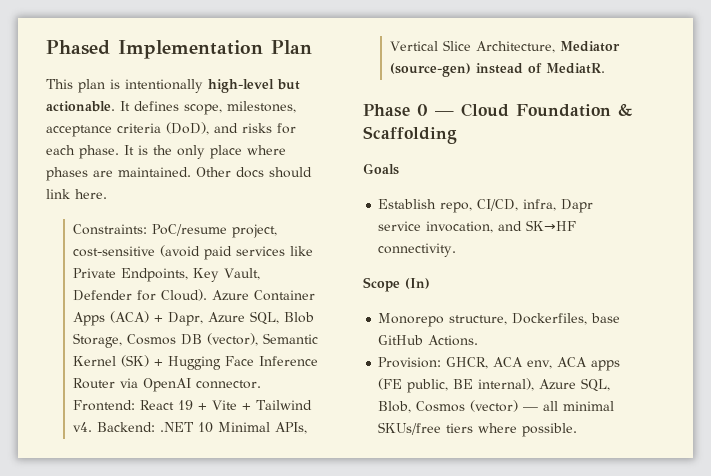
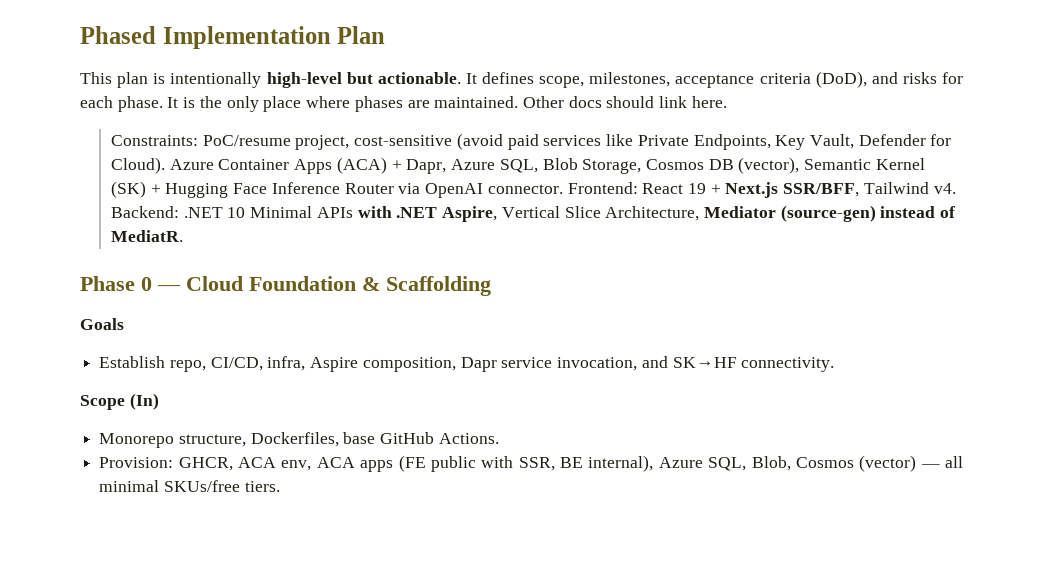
- Frontend: React 19 + Vite + Tailwind v4.
+ Frontend: React 19 + Next.js SSR/BFF, Tailwind v4.
- Backend: .NET 10 Minimal APIs, Vertical Slice Architecture, Mediator (source-gen) instead of MediatR.
+ Backend: .NET 10 Minimal APIs with .NET Aspire, Vertical Slice Architecture, Mediator (source-gen) instead of MediatR.
- Establish repo, CI/CD, infra, Dapr service invocation, and SK→HF connectivity.
+ Establish repo, CI/CD, infra, Aspire composition, Dapr service invocation, and SK→HF connectivity.
- Provision: GHCR, ACA env, ACA apps (FE public, BE internal), Azure SQL, Blob, Cosmos (vector) — all minimal SKUs/free tiers where possible.
+ Provision: GHCR, ACA env, ACA apps (FE public with SSR, BE internal), Azure SQL, Blob, Cosmos (vector) — all minimal SKUs/free tiers.

